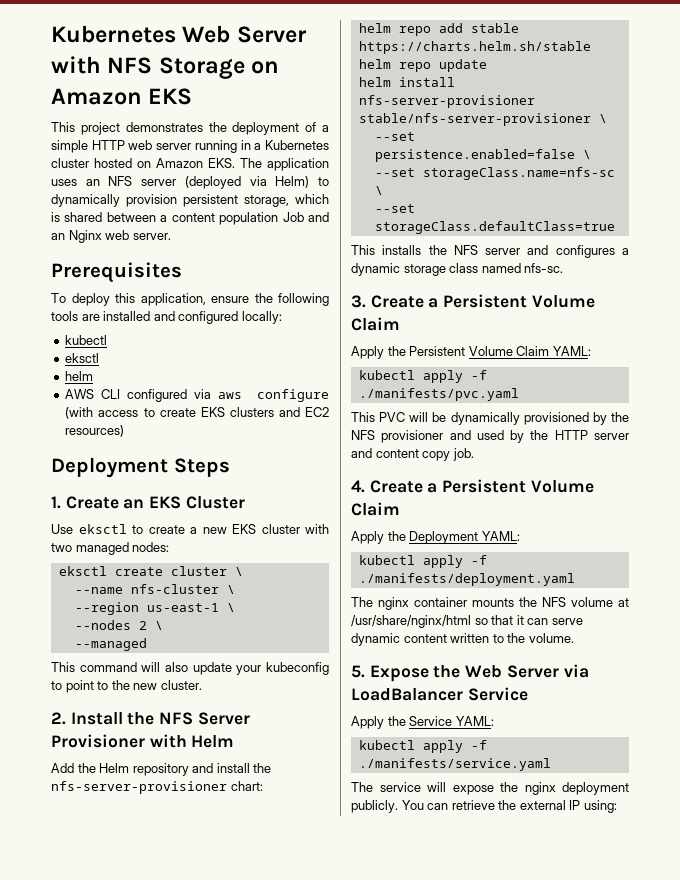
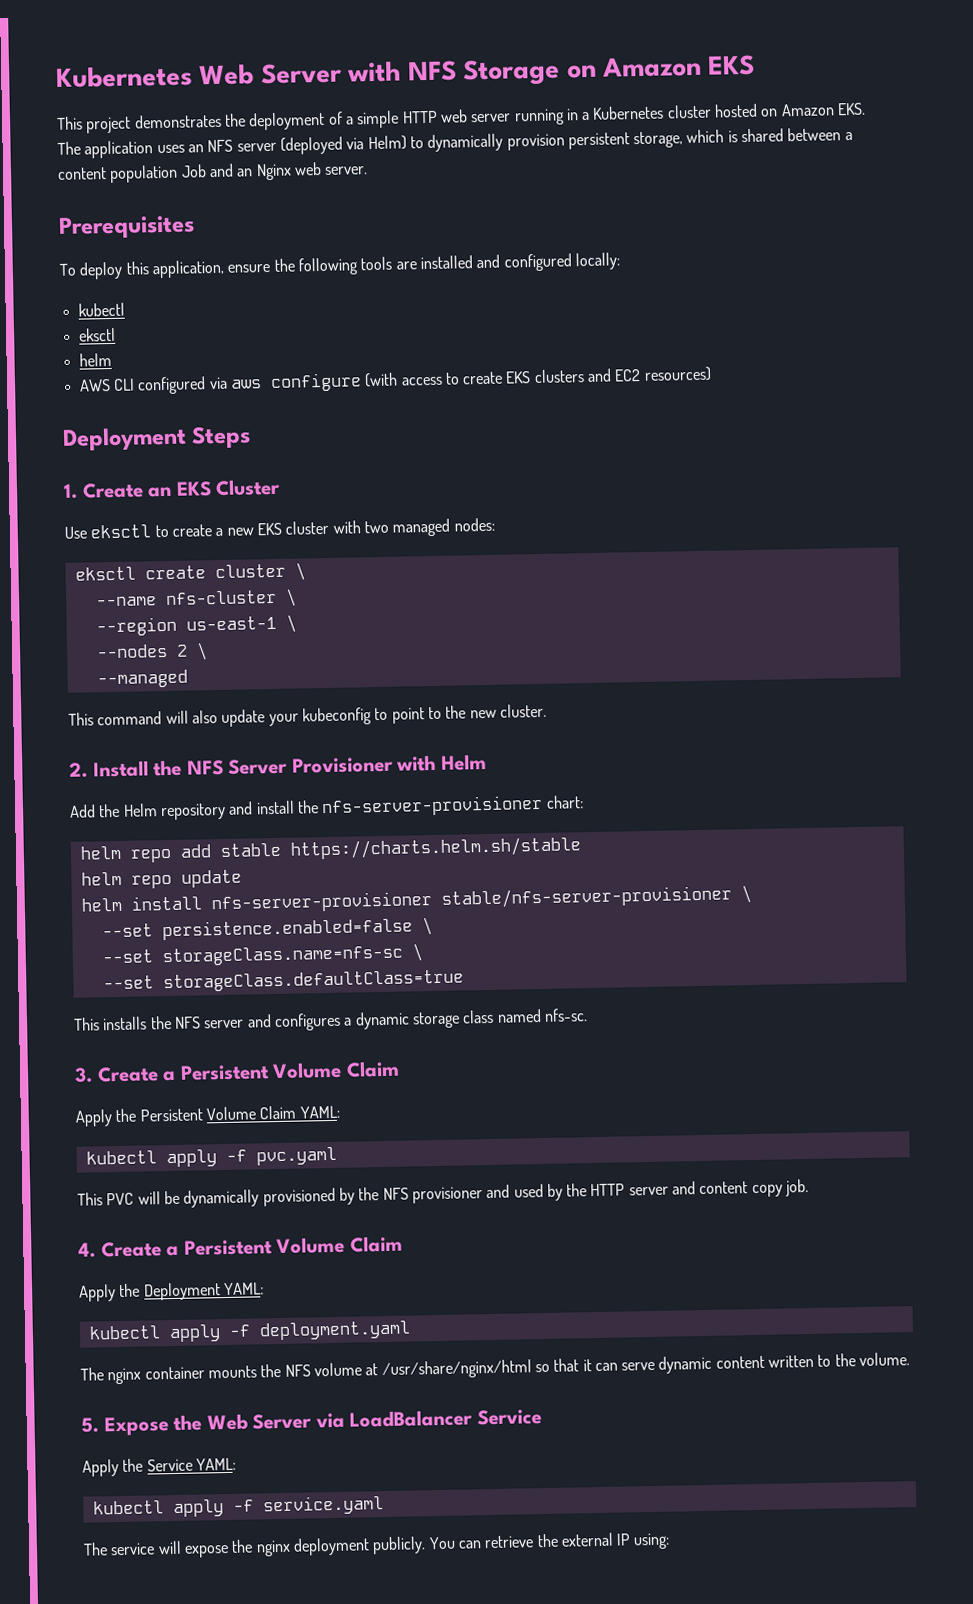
- kubectl apply -f ./manifests/pvc.yaml
+ kubectl apply -f pvc.yaml
- kubectl apply -f ./manifests/deployment.yaml
+ kubectl apply -f deployment.yaml
- kubectl apply -f ./manifests/service.yaml
+ kubectl apply -f service.yaml

